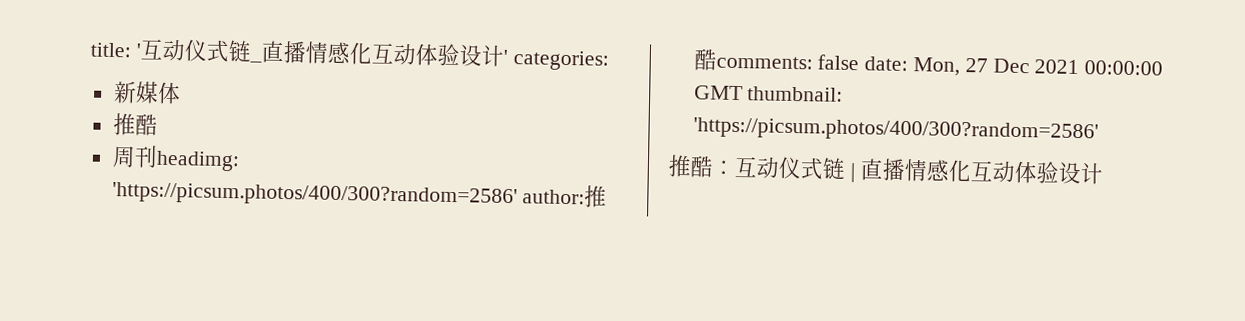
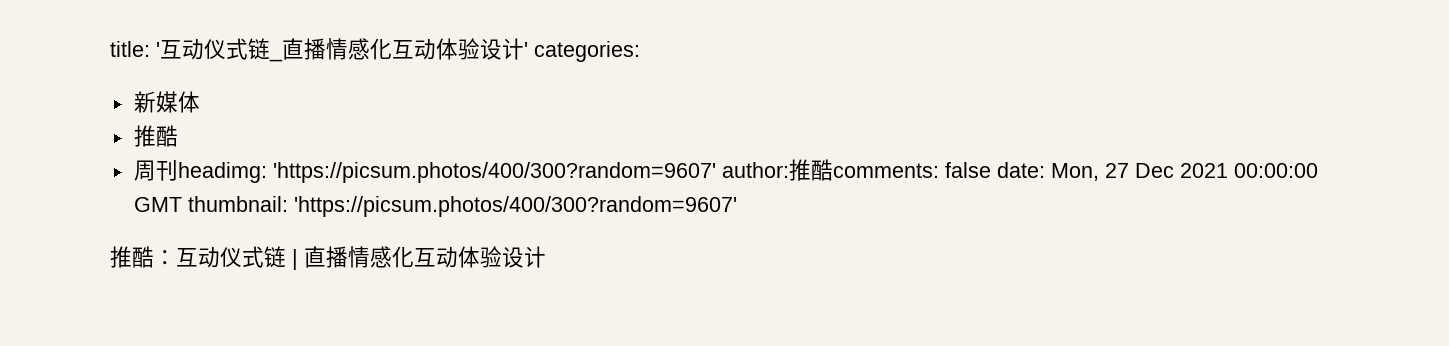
- 周刊headimg: 'https://picsum.photos/400/300?random=2586' author:推酷comments: false date: Mon, 27 Dec 2021 00:00:00 GMT thumbnail: 'https://picsum.photos/400/300?random=2586'
+ 周刊headimg: 'https://picsum.photos/400/300?random=9607' author:推酷comments: false date: Mon, 27 Dec 2021 00:00:00 GMT thumbnail: 'https://picsum.photos/400/300?random=9607'

